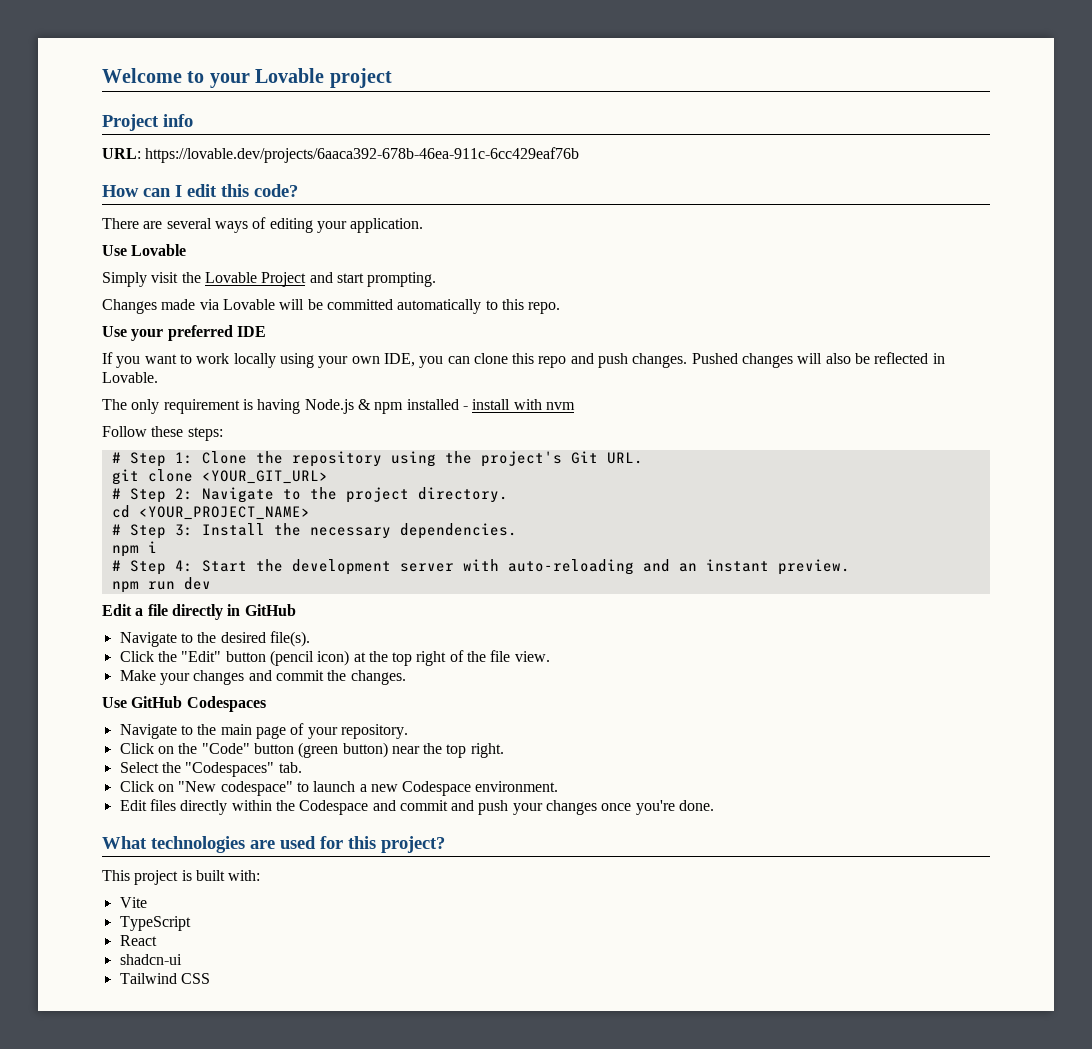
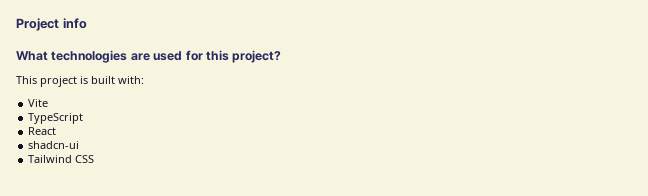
- Welcome to your Lovable project
  Project info
- URL: https://lovable.dev/projects/6aaca392-678b-46ea-911c-6cc429eaf76b
- How can I edit this code?
- There are several ways of editing your application.
- Use Lovable
- Simply visit the Lovable Project and start prompting.
- Changes made via Lovable will be committed automatically to this repo.
- Use your preferred IDE
- If you want to work locally using your own IDE, you can clone this repo and push changes. Pushed changes will also be reflected in Lovable.
- The only requirement is having Node.js & npm installed - install with nvm
- Follow these steps:
- # Step 1: Clone the repository using the project's Git URL.
- git clone <YOUR_GIT_URL>
- # Step 2: Navigate to the project directory.
- cd <YOUR_PROJECT_NAME>
- # Step 3: Install the necessary dependencies.
- npm i
- # Step 4: Start the development server with auto-reloading and an instant preview.
- npm run dev
- Edit a file directly in GitHub
- Navigate to the desired file(s).
- Click the "Edit" button (pencil icon) at the top right of the file view.
- Make your changes and commit the changes.
- Use GitHub Codespaces
- Navigate to the main page of your repository.
- Click on the "Code" button (green button) near the top right.
- Select the "Codespaces" tab.
- Click on "New codespace" to launch a new Codespace environment.
- Edit files directly within the Codespace and commit and push your changes once you're done.

